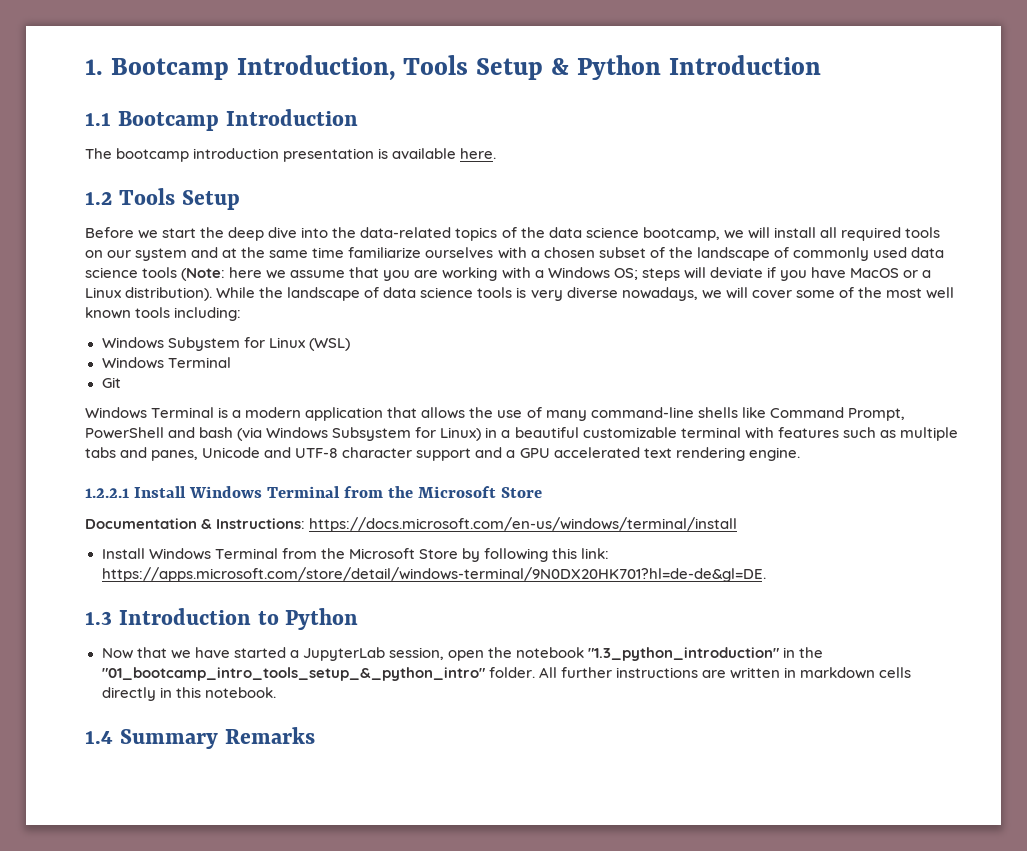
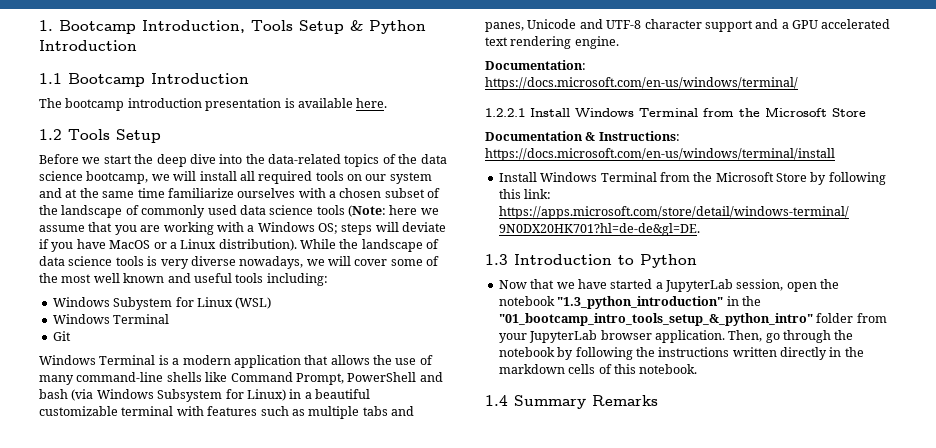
- While the landscape of data science tools is very diverse nowadays, we will cover some of the most well known tools including:
+ While the landscape of data science tools is very diverse nowadays, we will cover some of the most well known and useful tools including:
+ Documentation: https://docs.microsoft.com/en-us/windows/terminal/
- Now that we have started a JupyterLab session, open the notebook "1.3_python_introduction" in the "01_bootcamp_intro_tools_setup_&_python_intro" folder. All further instructions are written in markdown cells directly in this notebook.
+ Now that we have started a JupyterLab session, open the notebook "1.3_python_introduction" in the "01_bootcamp_intro_tools_setup_&_python_intro" folder from your JupyterLab browser application. Then, go through the notebook by following the instructions written directly in the markdown cells of this notebook.

